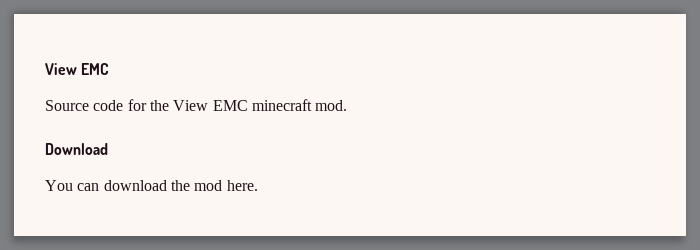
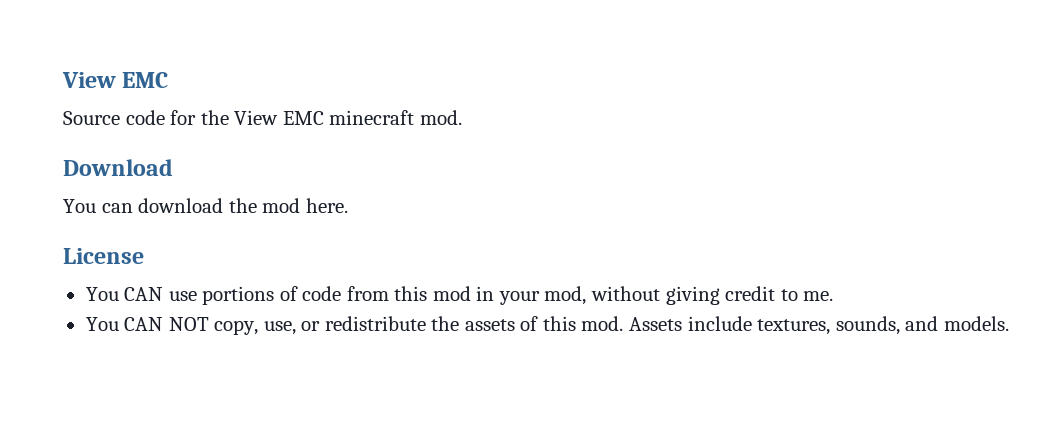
+ License
+ You CAN use portions of code from this mod in your mod, without giving credit to me.
+ You CAN NOT copy, use, or redistribute the assets of this mod. Assets include textures, sounds, and models.

